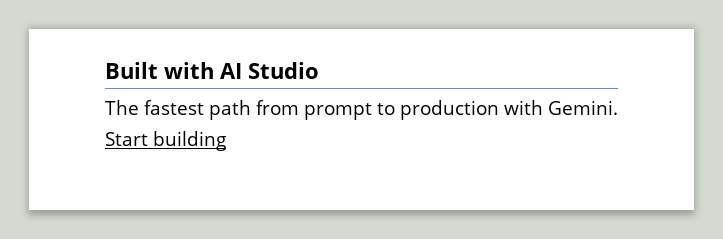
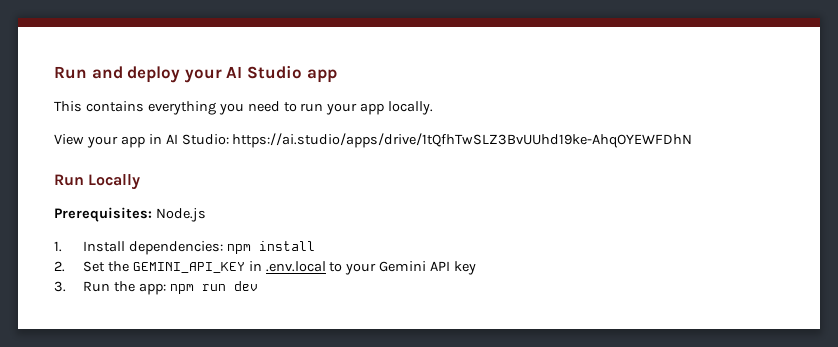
- Built with AI Studio
- The fastest path from prompt to production with Gemini.
- Start building
+ Run and deploy your AI Studio app
+ This contains everything you need to run your app locally.
+ View your app in AI Studio: https://ai.studio/apps/drive/1tQfhTwSLZ3BvUUhd19ke-AhqOYEWFDhN
+ Run Locally
+ Prerequisites: Node.js
+ 1. Install dependencies: npm install
+ 2. Set the GEMINI_API_KEY in .env.local to your Gemini API key
+ 3. Run the app: npm run dev

